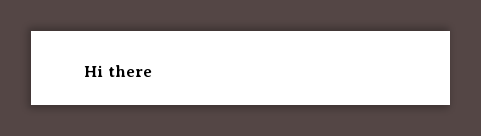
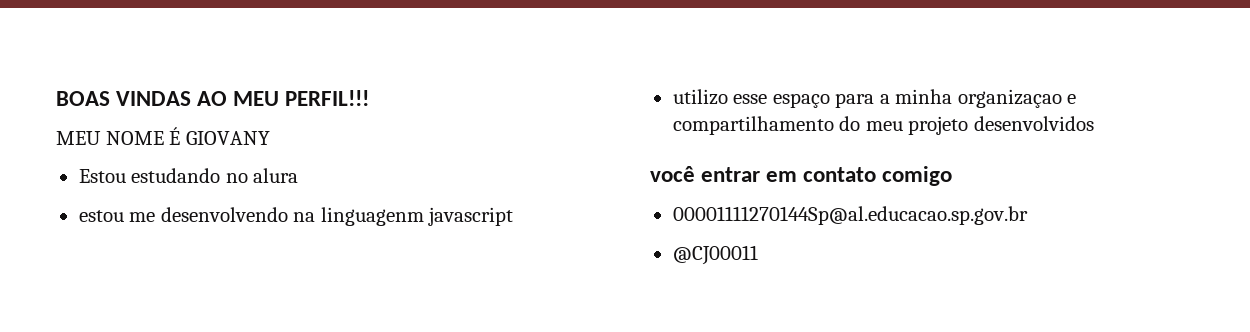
- Hi there
+ BOAS VINDAS AO MEU PERFIL!!!
+ MEU NOME É GIOVANY
+ Estou estudando no alura
+ estou me desenvolvendo na linguagenm javascript
+ utilizo esse espaço para a minha organizaçao e compartilhamento do meu projeto desenvolvidos
+ você entrar em contato comigo
+ 00001111270144Sp@al.educacao.sp.gov.br
+ @CJ00011

